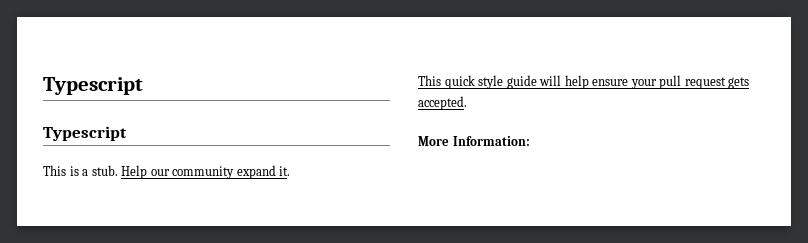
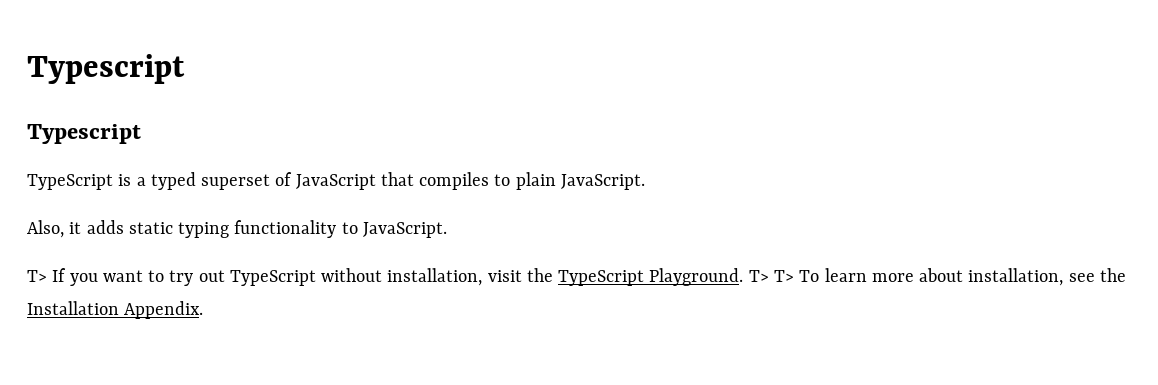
- This is a stub. Help our community expand it.
- This quick style guide will help ensure your pull request gets accepted.
- More Information:
+ TypeScript is a typed superset of JavaScript that compiles to plain JavaScript.
+ Also, it adds static typing functionality to JavaScript.
+ T> If you want to try out TypeScript without installation, visit the TypeScript Playground. T> T> To learn more about installation, see the Installation Appendix.

